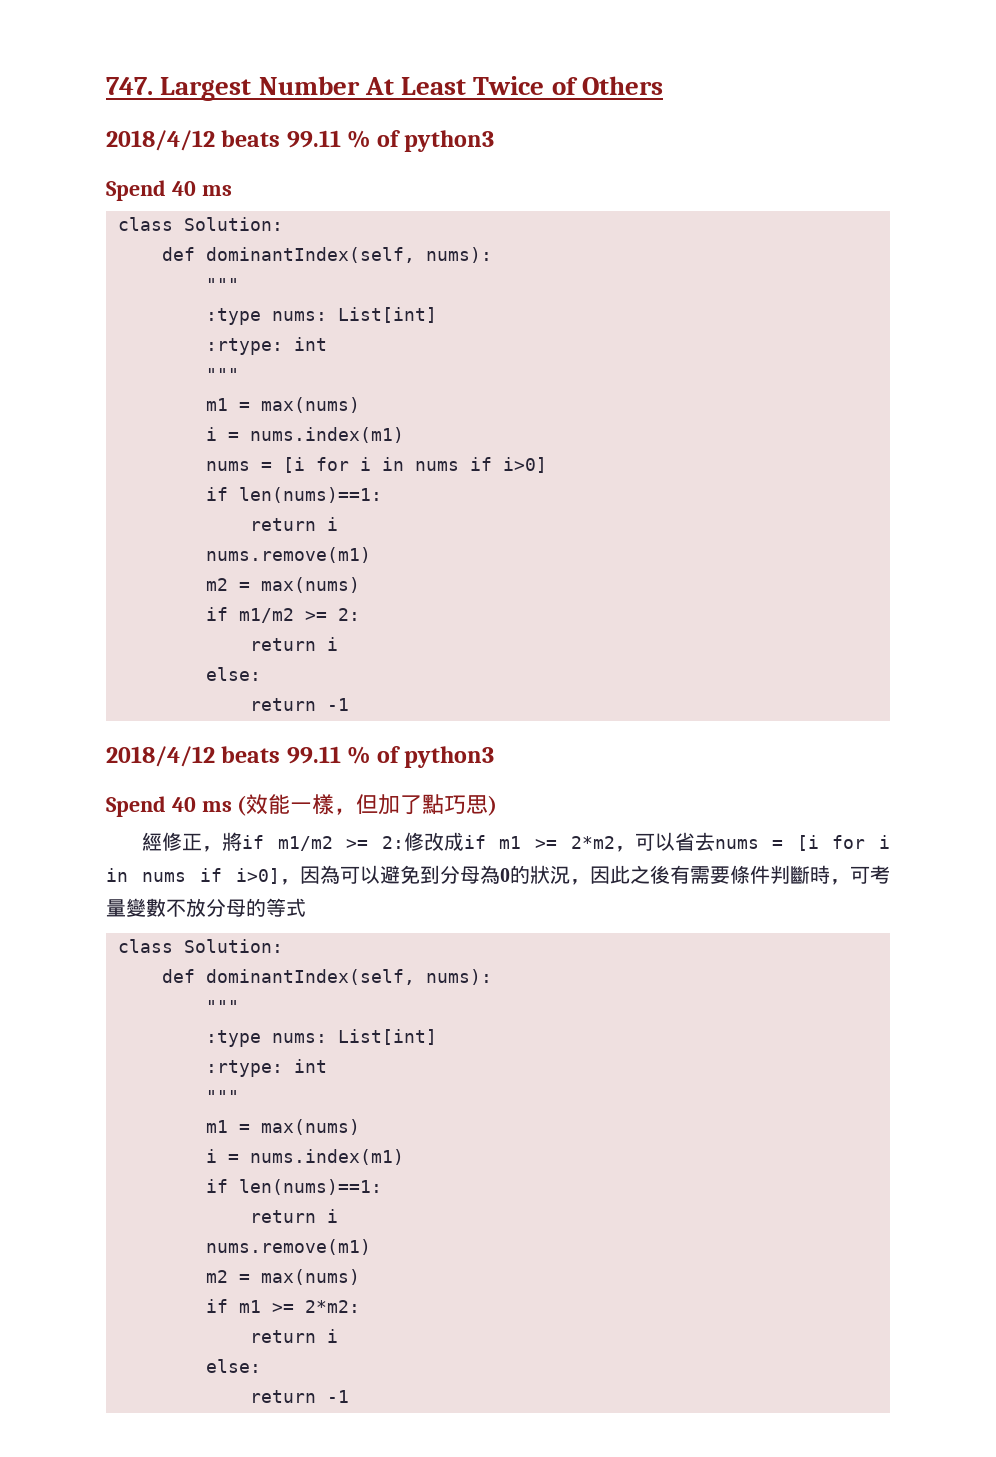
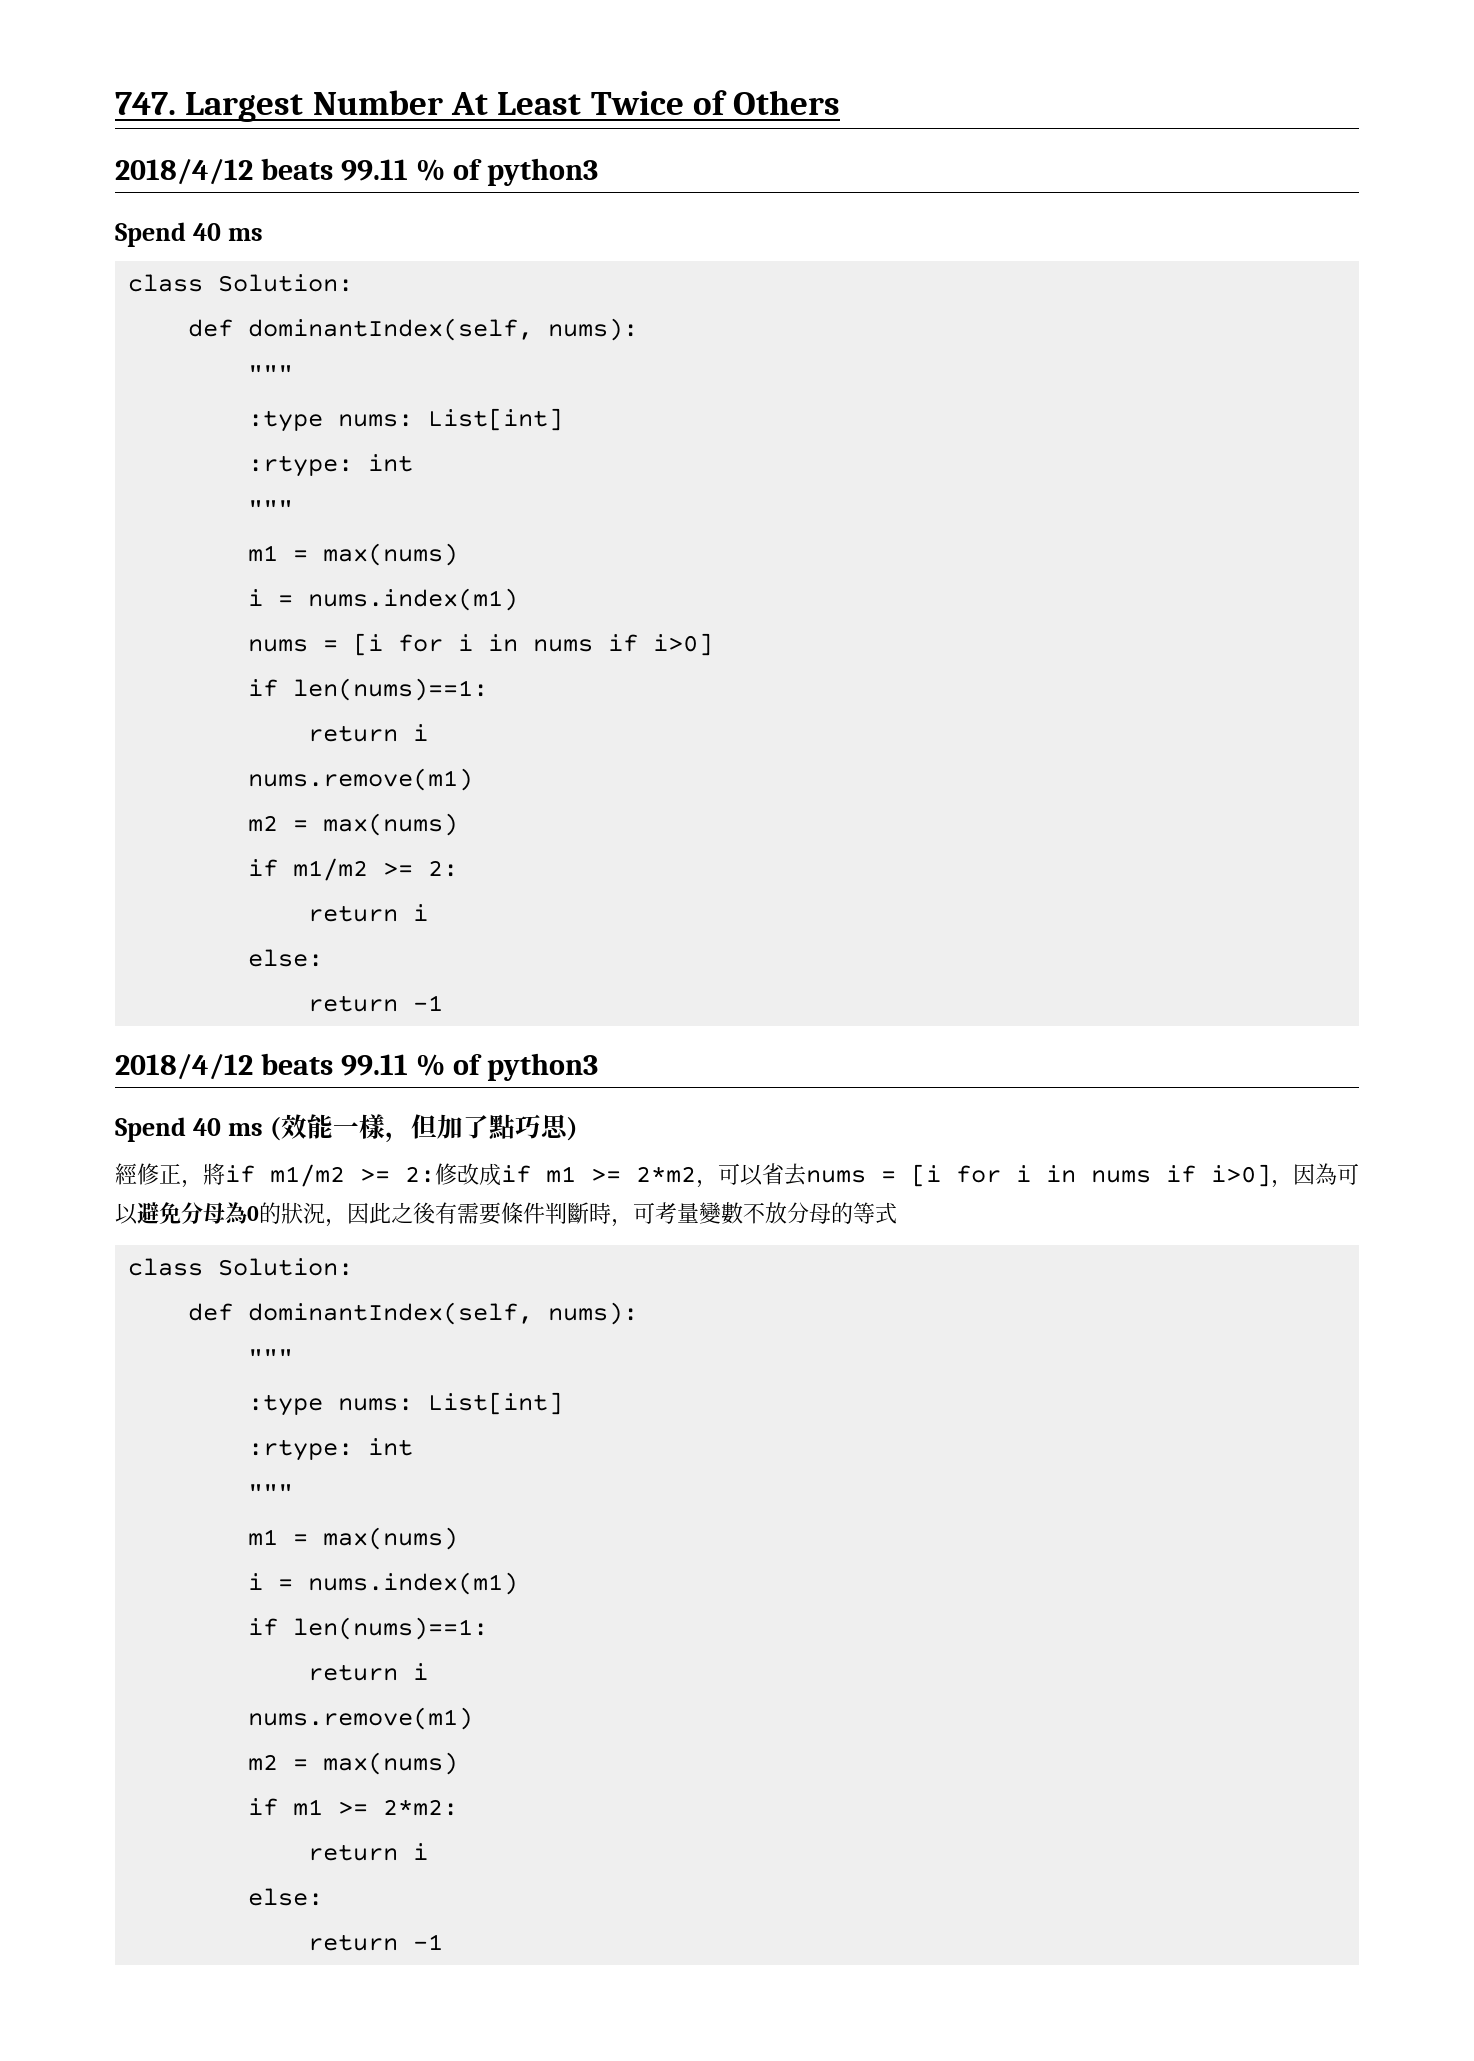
- 經修正，將if m1/m2 >= 2:修改成if m1 >= 2*m2，可以省去nums = [i for i in nums if i>0]，因為可以避免到分母為0的狀況，因此之後有需要條件判斷時，可考量變數不放分母的等式
+ 經修正，將if m1/m2 >= 2:修改成if m1 >= 2*m2，可以省去nums = [i for i in nums if i>0]，因為可以避免分母為0的狀況，因此之後有需要條件判斷時，可考量變數不放分母的等式

